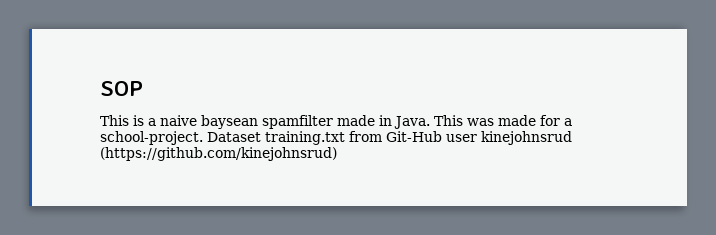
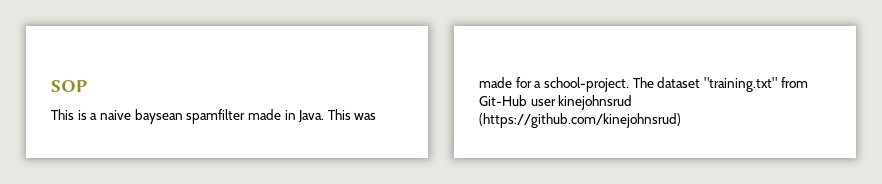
- Dataset training.txt from Git-Hub user kinejohnsrud (https://github.com/kinejohnsrud)
+ The dataset "training.txt" from Git-Hub user kinejohnsrud (https://github.com/kinejohnsrud)

